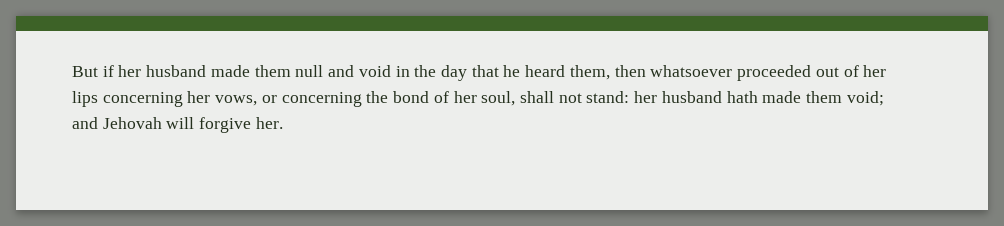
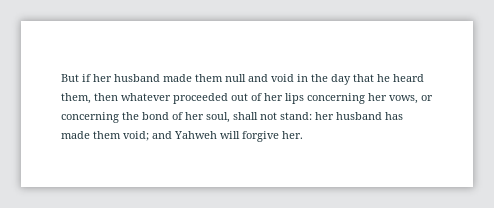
- But if her husband made them null and void in the day that he heard them, then whatsoever proceeded out of her lips concerning her vows, or concerning the bond of her soul, shall not stand: her husband hath made them void; and Jehovah will forgive her.
+ But if her husband made them null and void in the day that he heard them, then whatever proceeded out of her lips concerning her vows, or concerning the bond of her soul, shall not stand: her husband has made them void; and Yahweh will forgive her.

